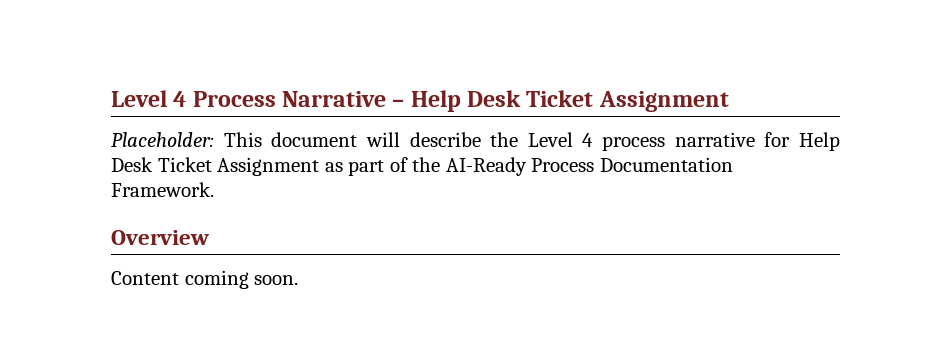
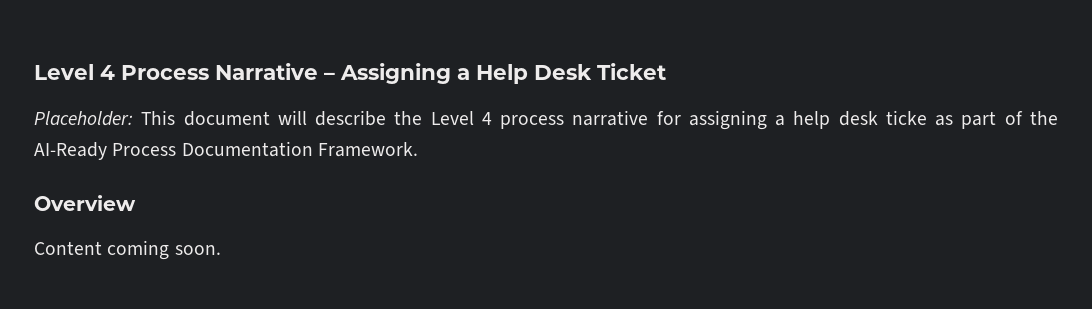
- Level 4 Process Narrative – Help Desk Ticket Assignment
+ Level 4 Process Narrative – Assigning a Help Desk Ticket
- Placeholder: This document will describe the Level 4 process narrative for Help Desk Ticket Assignment as part of the AI-Ready Process Documentation Framework.
+ Placeholder: This document will describe the Level 4 process narrative for assigning a help desk ticke as part of the AI-Ready Process Documentation Framework.

